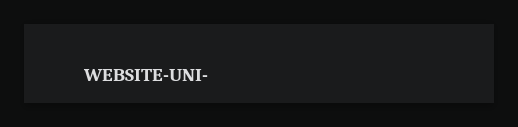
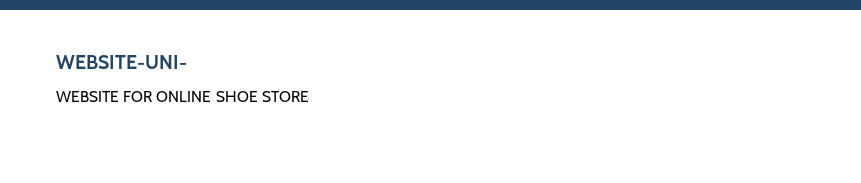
+ WEBSITE FOR ONLINE SHOE STORE

